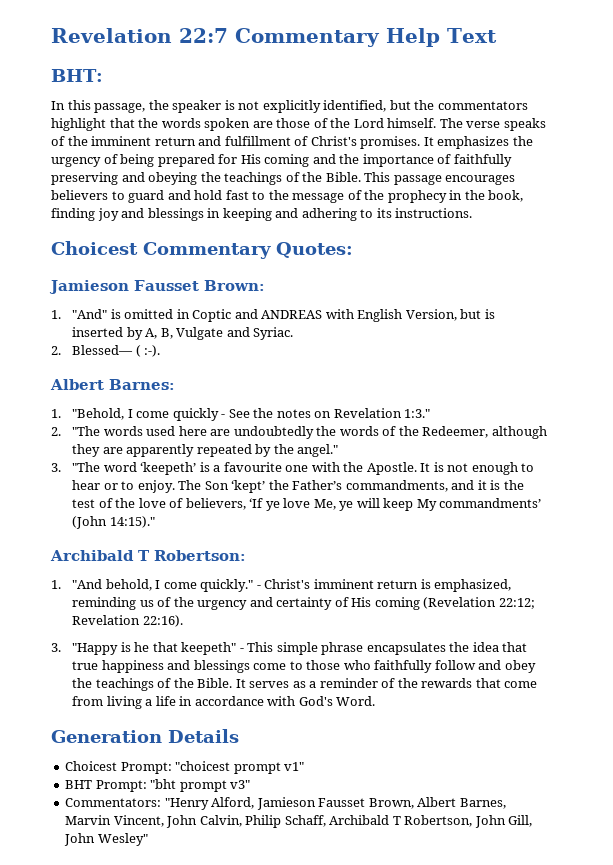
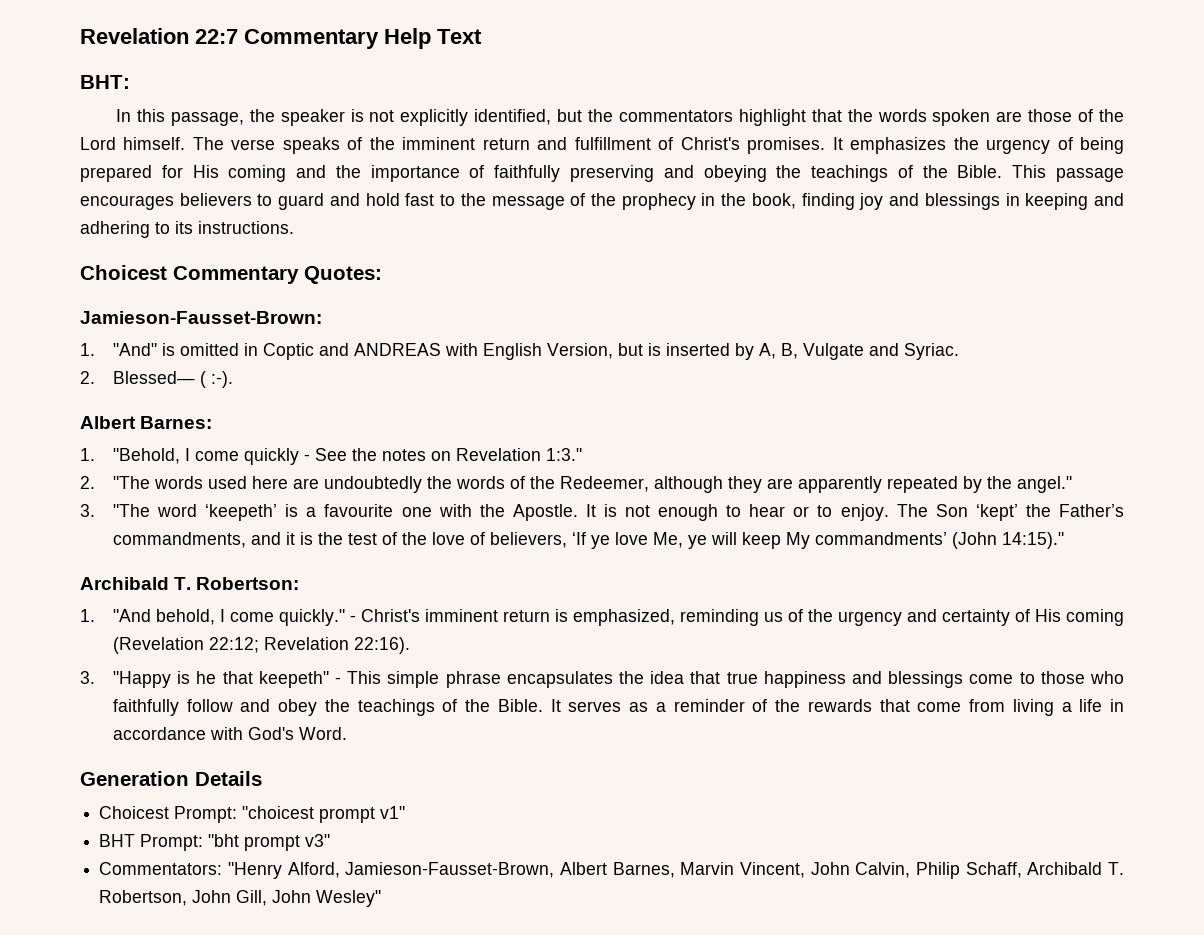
- Jamieson Fausset Brown:
+ Jamieson-Fausset-Brown:
- Archibald T Robertson:
+ Archibald T. Robertson:
- Commentators: "Henry Alford, Jamieson Fausset Brown, Albert Barnes, Marvin Vincent, John Calvin, Philip Schaff, Archibald T Robertson, John Gill, John Wesley"
+ Commentators: "Henry Alford, Jamieson-Fausset-Brown, Albert Barnes, Marvin Vincent, John Calvin, Philip Schaff, Archibald T. Robertson, John Gill, John Wesley"

